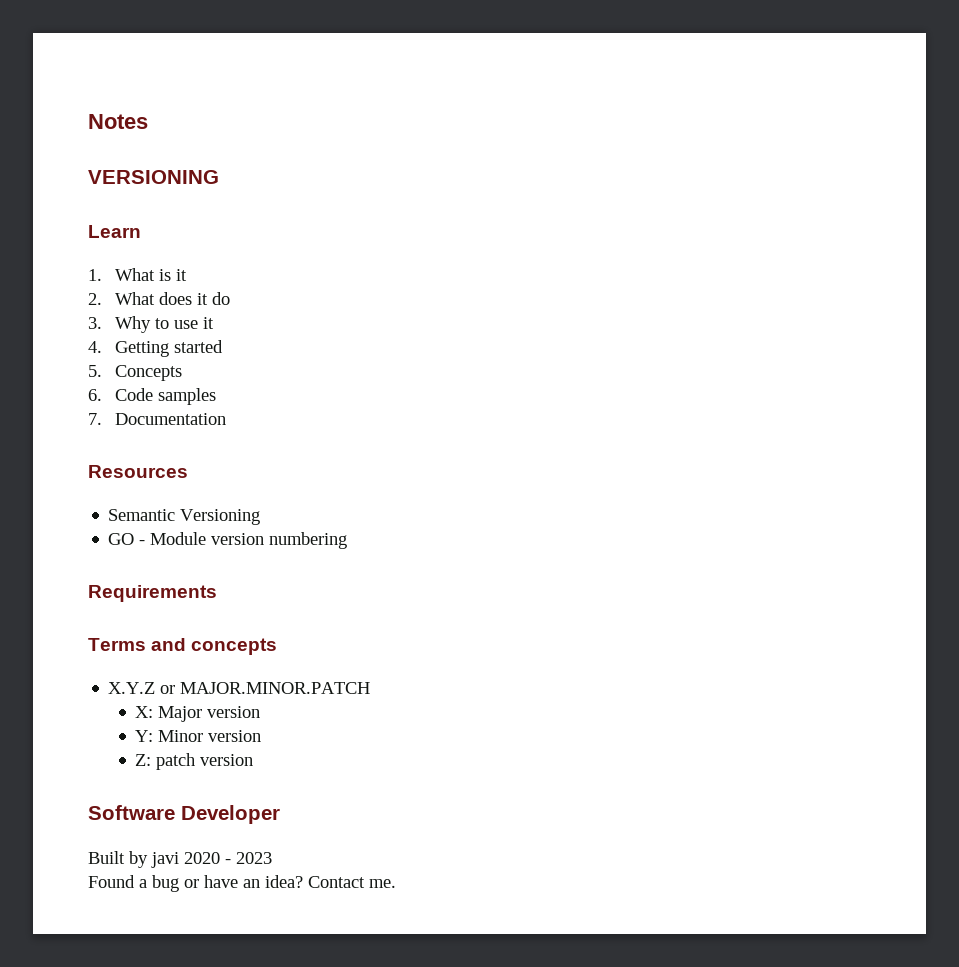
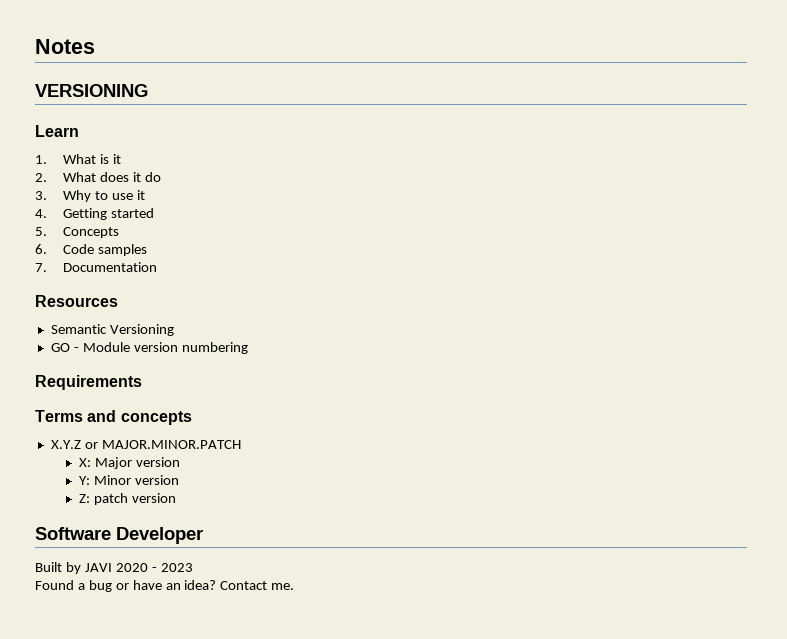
- Built by javi 2020 - 2023
+ Built by JAVI 2020 - 2023

